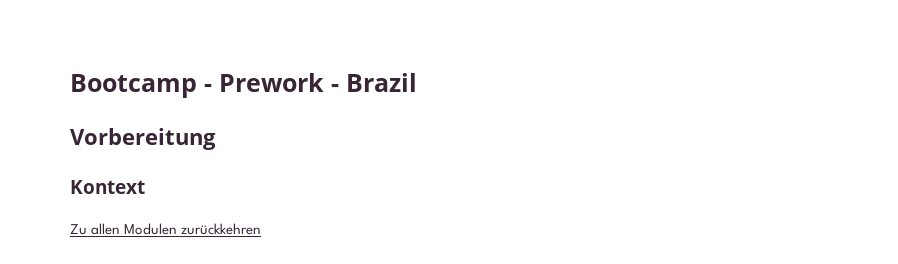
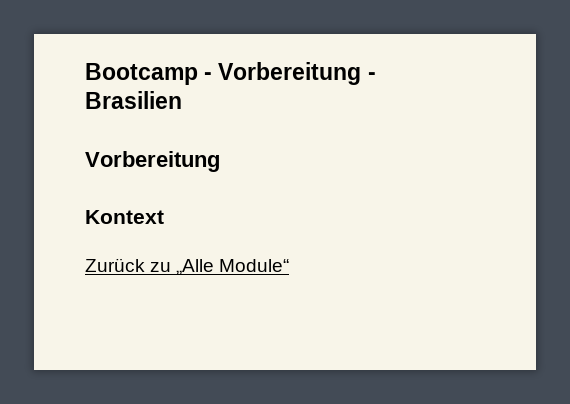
- Bootcamp - Prework - Brazil
+ Bootcamp - Vorbereitung - Brasilien
- Zu allen Modulen zurückkehren
+ Zurück zu „Alle Module“

